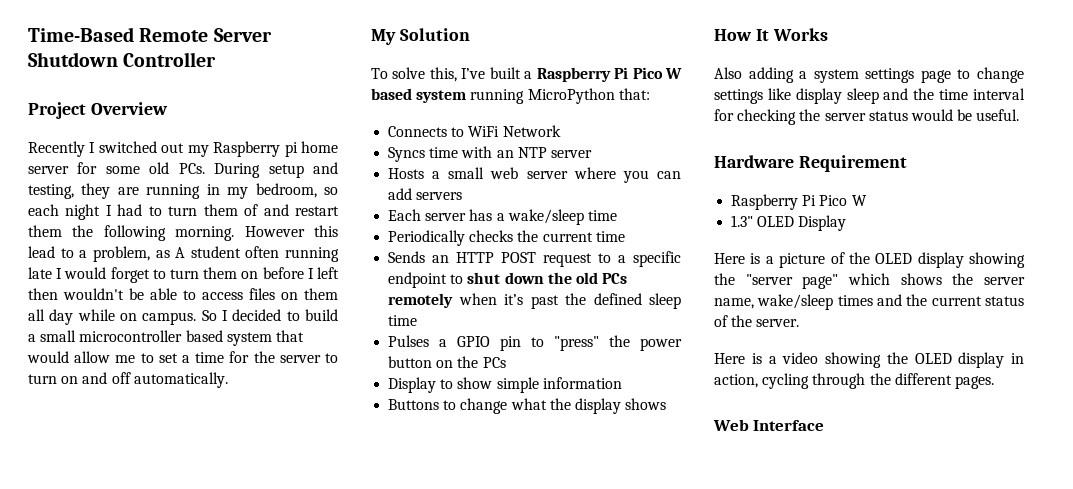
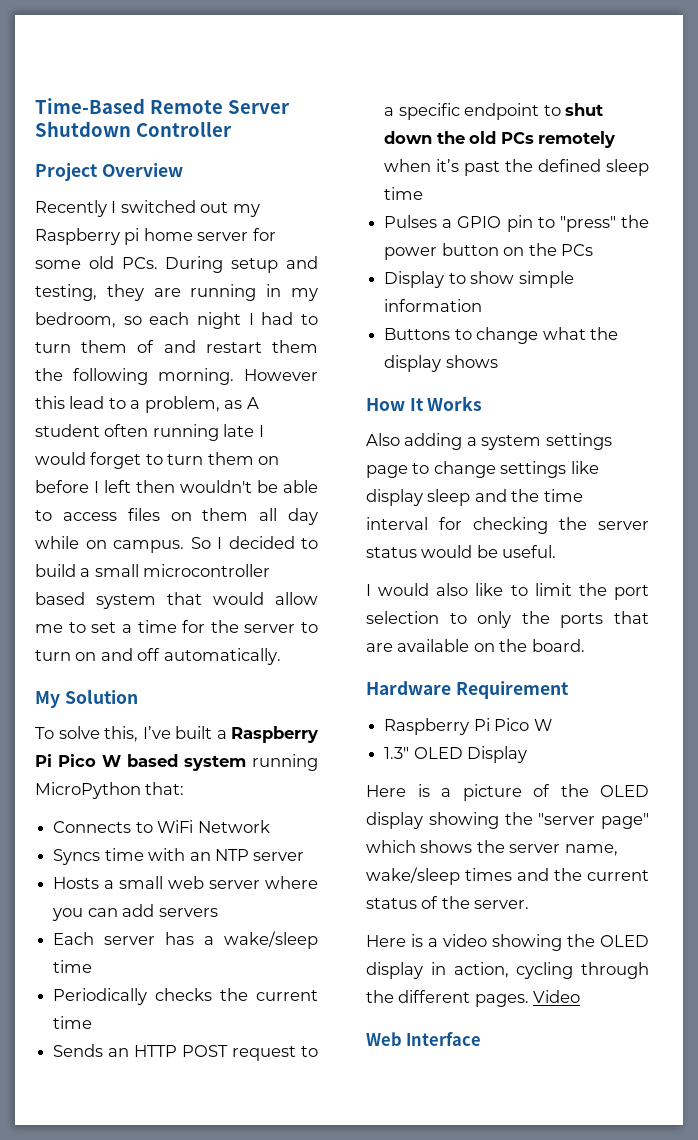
+ I would also like to limit the port selection to only the ports that are available on the board.
+ Video

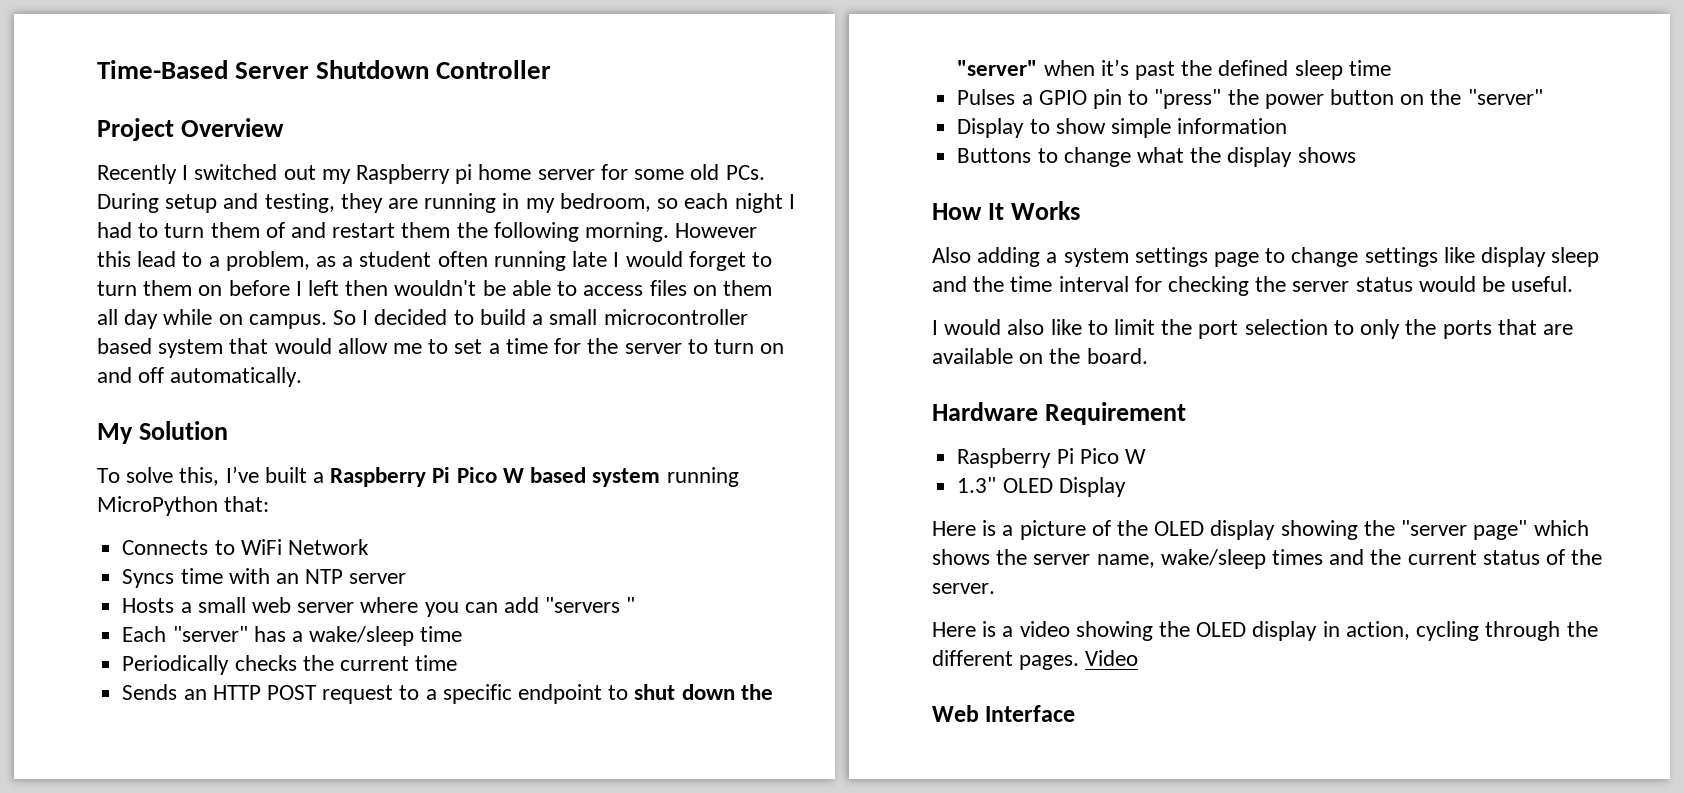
- Time-Based Remote Server Shutdown Controller
+ Time-Based Server Shutdown Controller
- However this lead to a problem, as A student often running late I would forget to turn them on before I left then wouldn't be able to access files on them all day while on campus.
+ However this lead to a problem, as a student often running late I would forget to turn them on before I left then wouldn't be able to access files on them all day while on campus.
- Hosts a small web server where you can add servers
+ Hosts a small web server where you can add "servers "
- Each server has a wake/sleep time
+ Each "server" has a wake/sleep time
- Sends an HTTP POST request to a specific endpoint to shut down the old PCs remotely when it’s past the defined sleep time
+ Sends an HTTP POST request to a specific endpoint to shut down the "server" when it’s past the defined sleep time
- Pulses a GPIO pin to "press" the power button on the PCs
+ Pulses a GPIO pin to "press" the power button on the "server"

